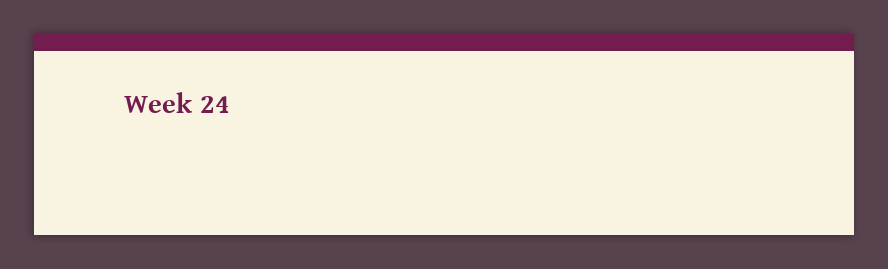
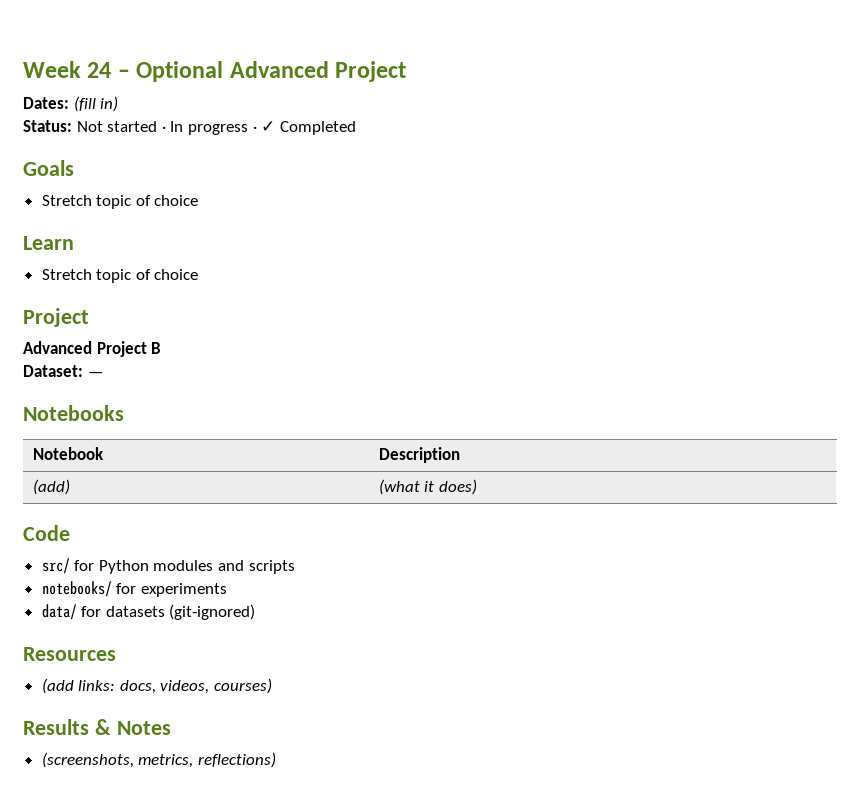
- Week 24
+ Week 24 – Optional Advanced Project
+ Dates: (fill in)
+ Status: Not started · In progress · ✓ Completed
+ Goals
+ Stretch topic of choice
+ Learn
+ Stretch topic of choice
+ Project
+ Advanced Project B
+ Dataset: —
+ Notebooks
+ Notebook | Description
+ (add) | (what it does)
+ Code
+ src/ for Python modules and scripts
+ notebooks/ for experiments
+ data/ for datasets (git‑ignored)
+ Resources
+ (add links: docs, videos, courses)
+ Results & Notes
+ (screenshots, metrics, reflections)

